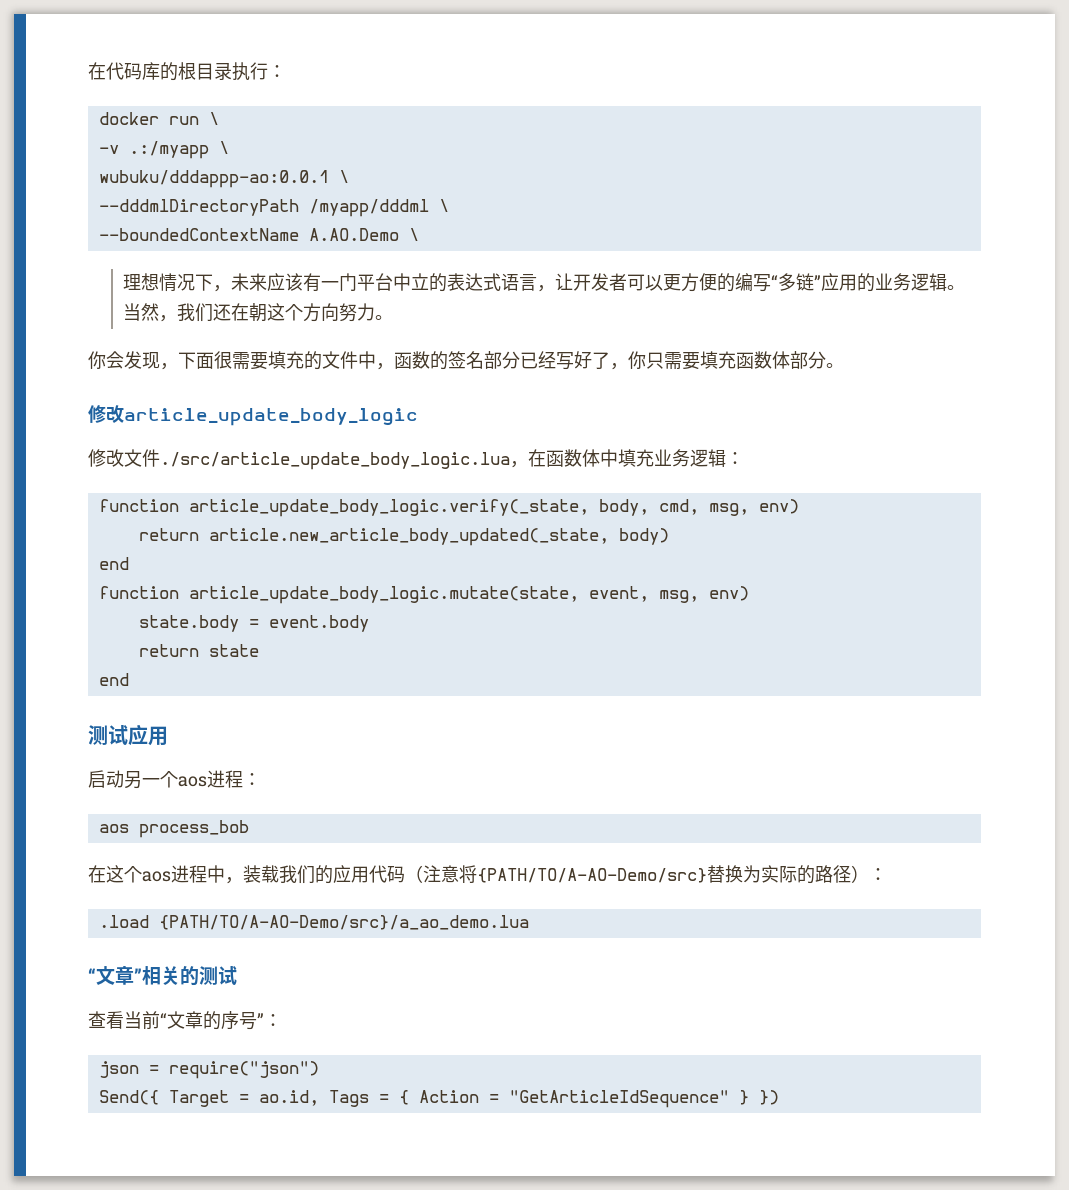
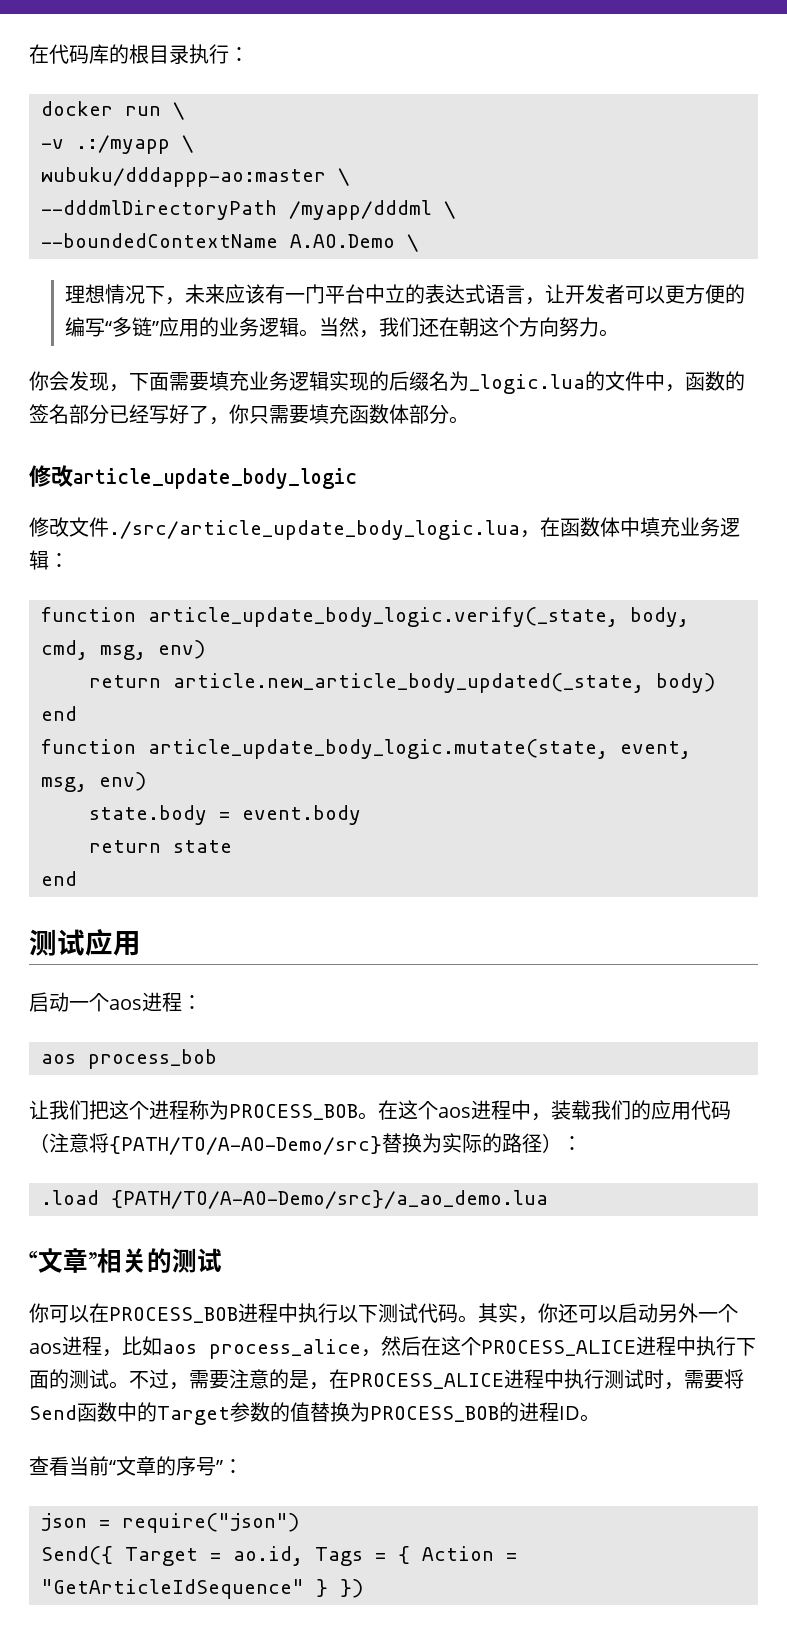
- wubuku/dddappp-ao:0.0.1 \
+ wubuku/dddappp-ao:master \
- 你会发现，下面很需要填充的文件中，函数的签名部分已经写好了，你只需要填充函数体部分。
+ 你会发现，下面需要填充业务逻辑实现的后缀名为_logic.lua的文件中，函数的签名部分已经写好了，你只需要填充函数体部分。
- 启动另一个aos进程：
+ 启动一个aos进程：
+ 让我们把这个进程称为PROCESS_BOB。
+ 你可以在PROCESS_BOB进程中执行以下测试代码。其实，你还可以启动另外一个aos进程，比如aos process_alice，然后在这个PROCESS_ALICE进程中执行下面的测试。不过，需要注意的是，在PROCESS_ALICE进程中执行测试时，需要将Send函数中的Target参数的值替换为PROCESS_BOB的进程ID。

